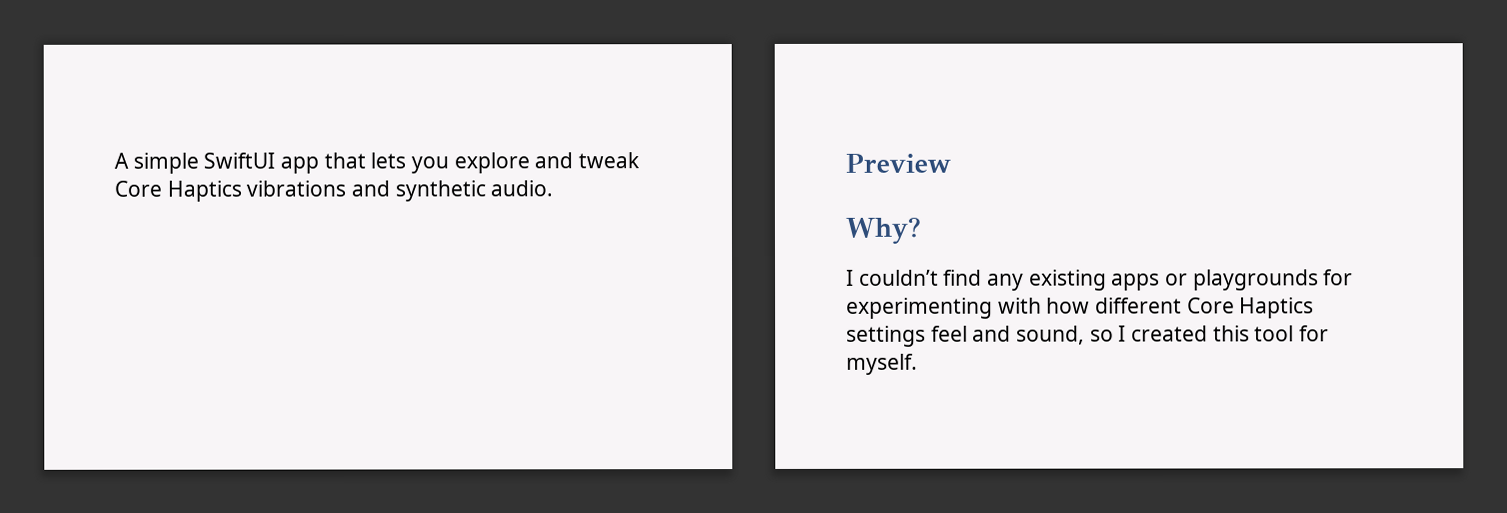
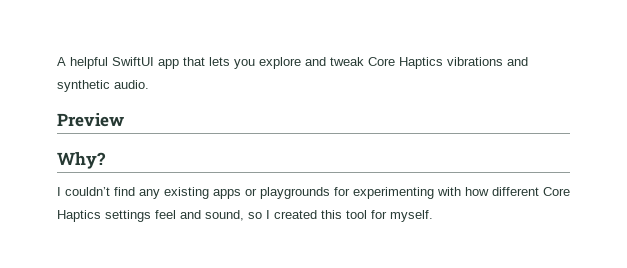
- A simple SwiftUI app that lets you explore and tweak Core Haptics vibrations and synthetic audio.
+ A helpful SwiftUI app that lets you explore and tweak Core Haptics vibrations and synthetic audio.

